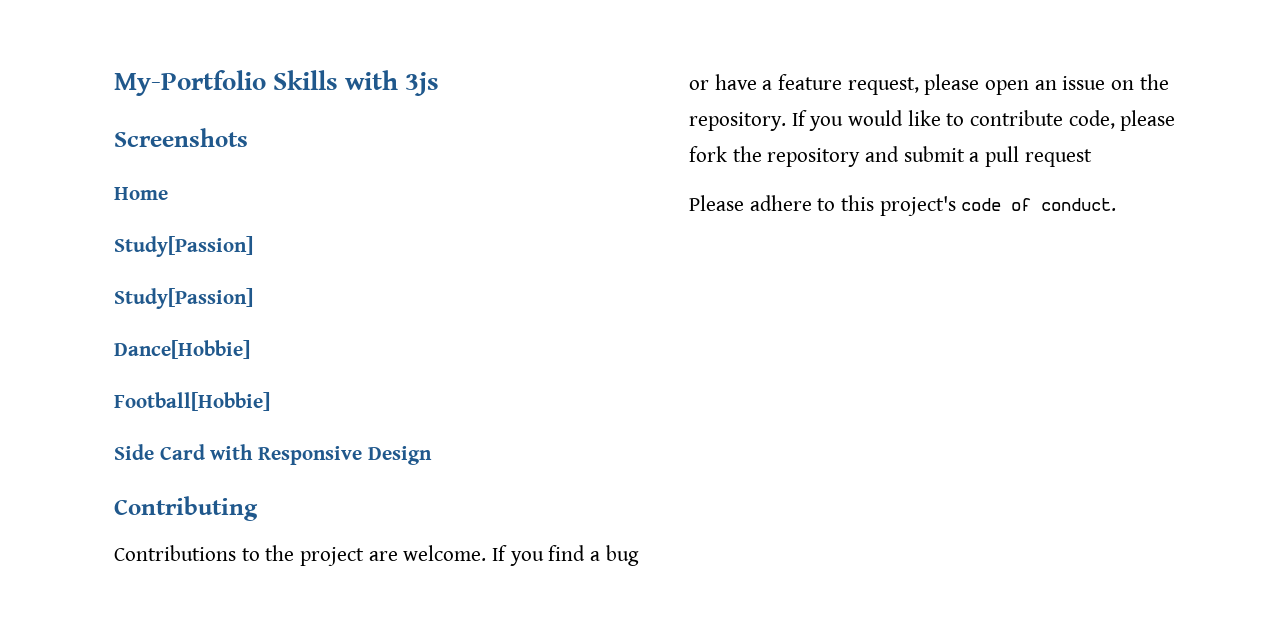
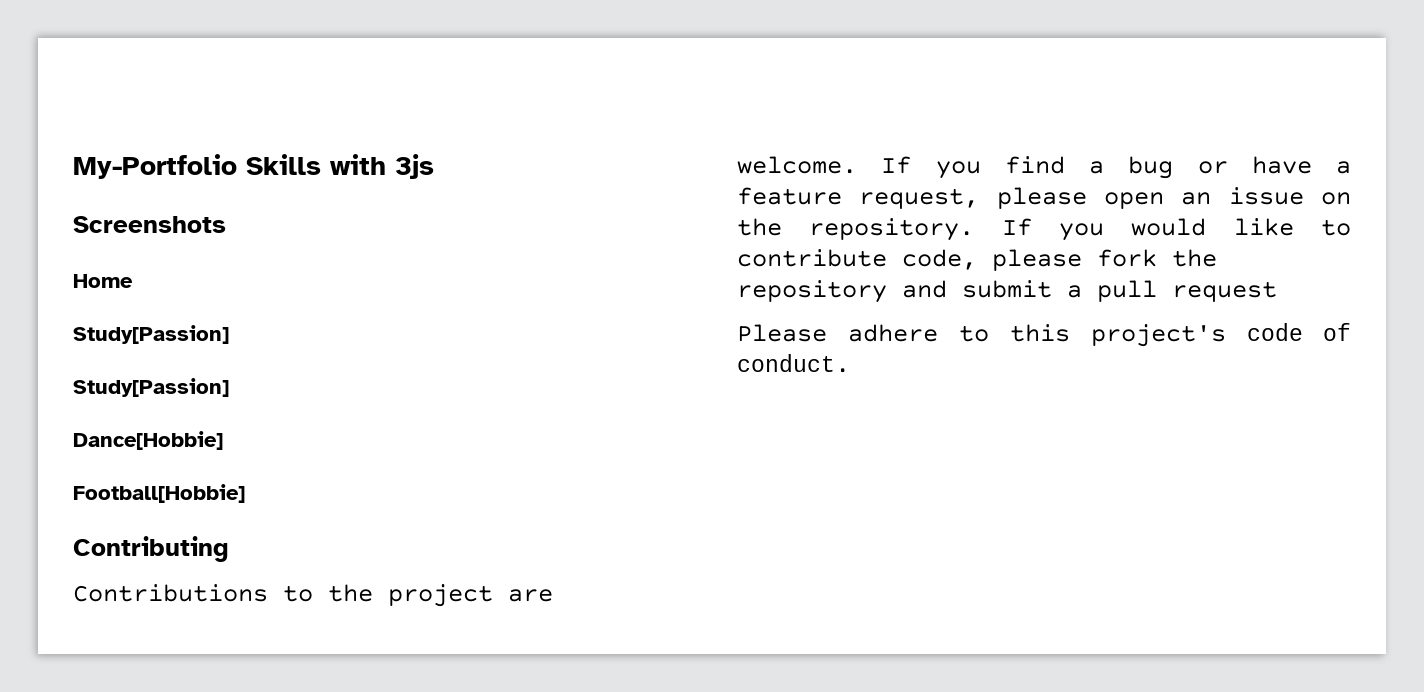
- Side Card with Responsive Design

